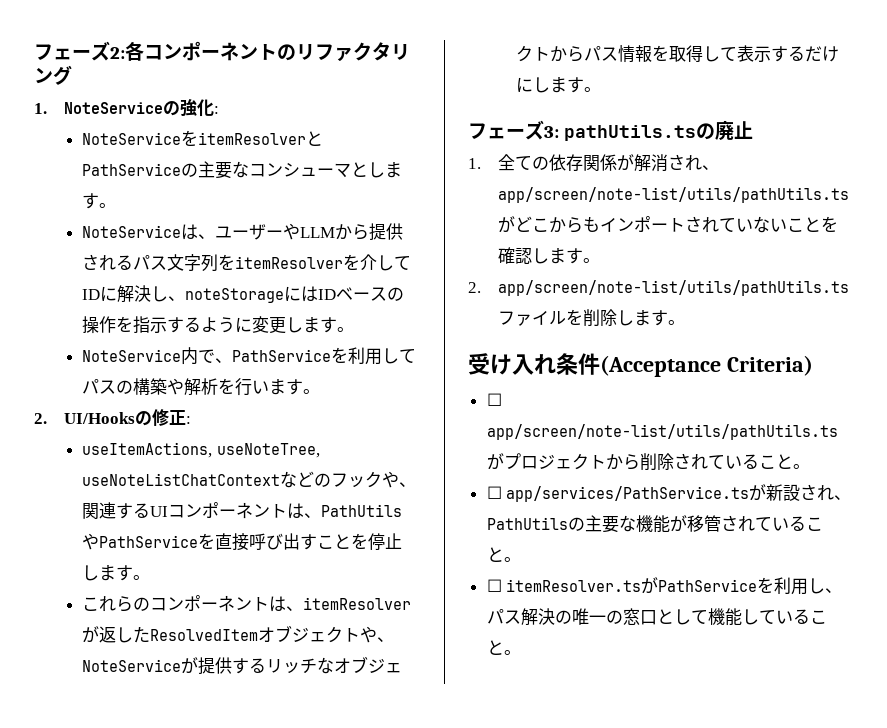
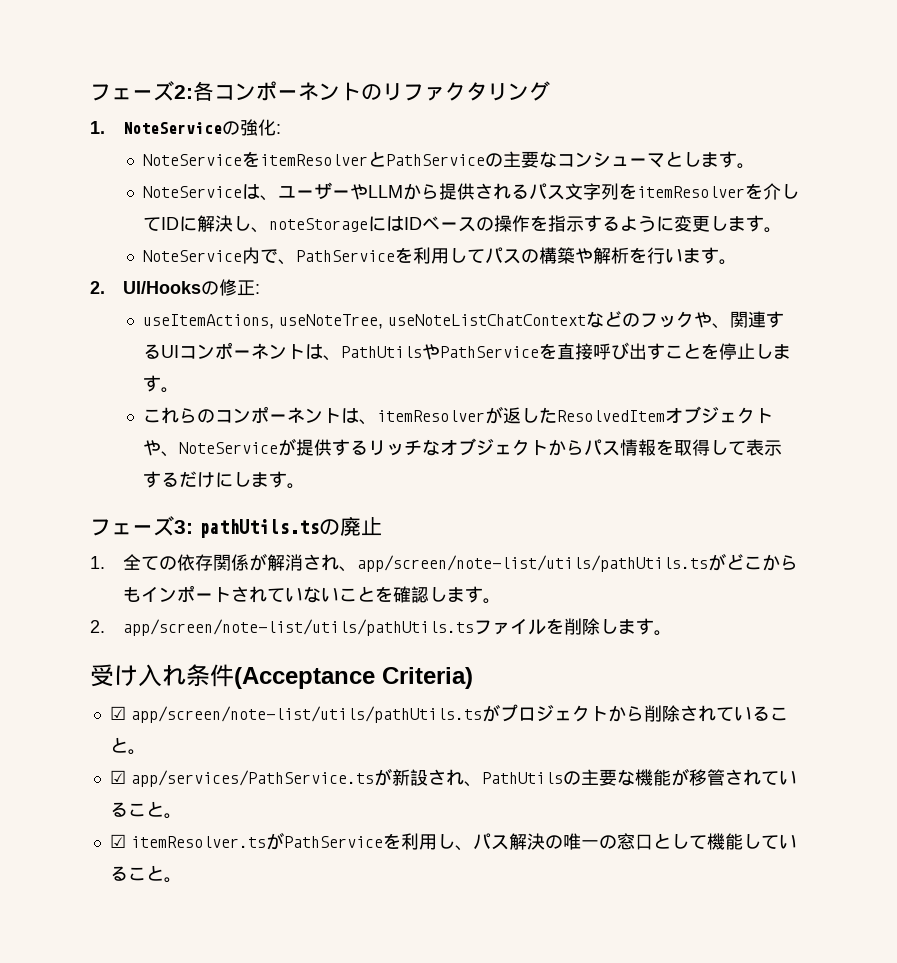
- ☐ app/screen/note-list/utils/pathUtils.tsがプロジェクトから削除されていること。
+ ☑ app/screen/note-list/utils/pathUtils.tsがプロジェクトから削除されていること。
- ☐ app/services/PathService.tsが新設され、PathUtilsの主要な機能が移管されていること。
+ ☑ app/services/PathService.tsが新設され、PathUtilsの主要な機能が移管されていること。
- ☐ itemResolver.tsがPathServiceを利用し、パス解決の唯一の窓口として機能していること。
+ ☑ itemResolver.tsがPathServiceを利用し、パス解決の唯一の窓口として機能していること。

